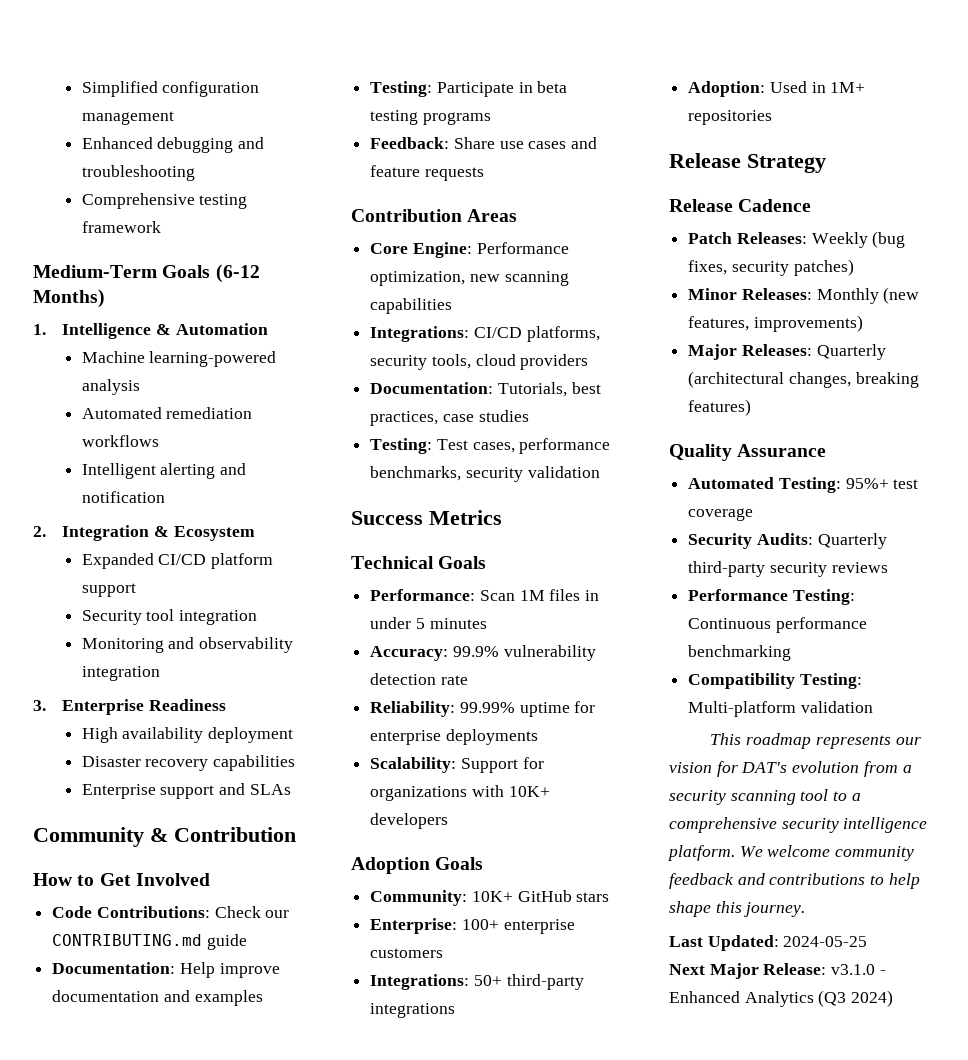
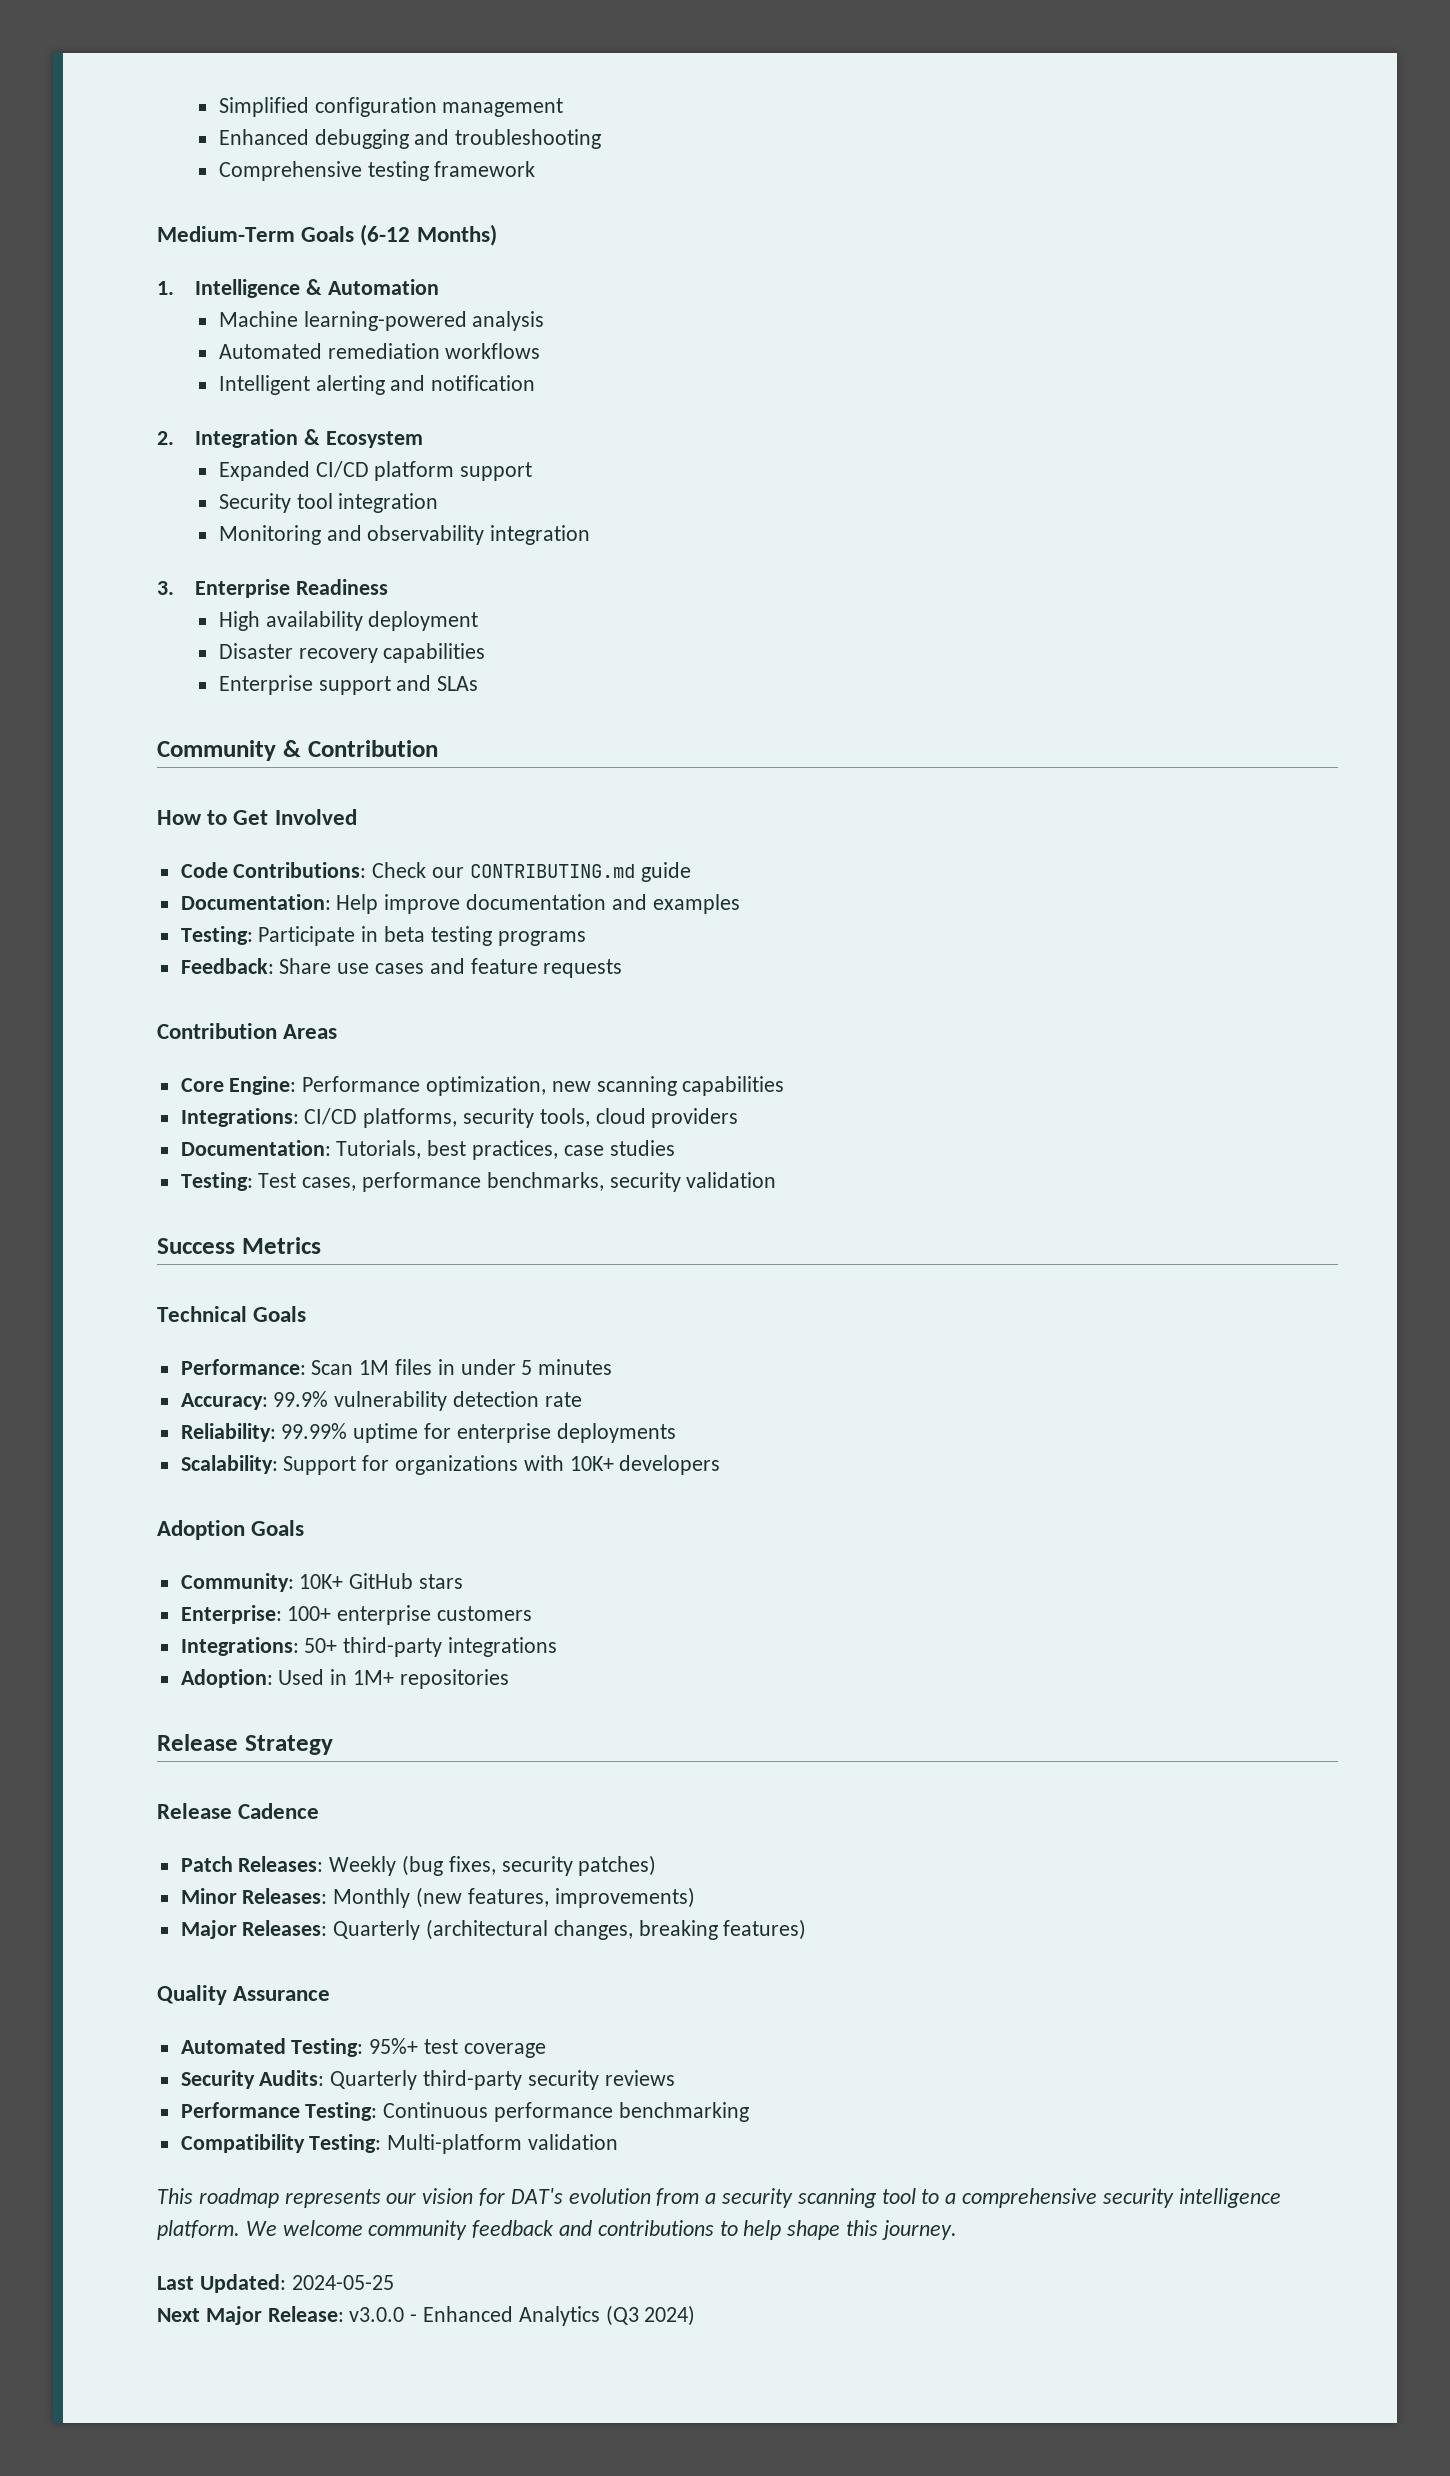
- Next Major Release: v3.1.0 - Enhanced Analytics (Q3 2024)
+ Next Major Release: v3.0.0 - Enhanced Analytics (Q3 2024)

